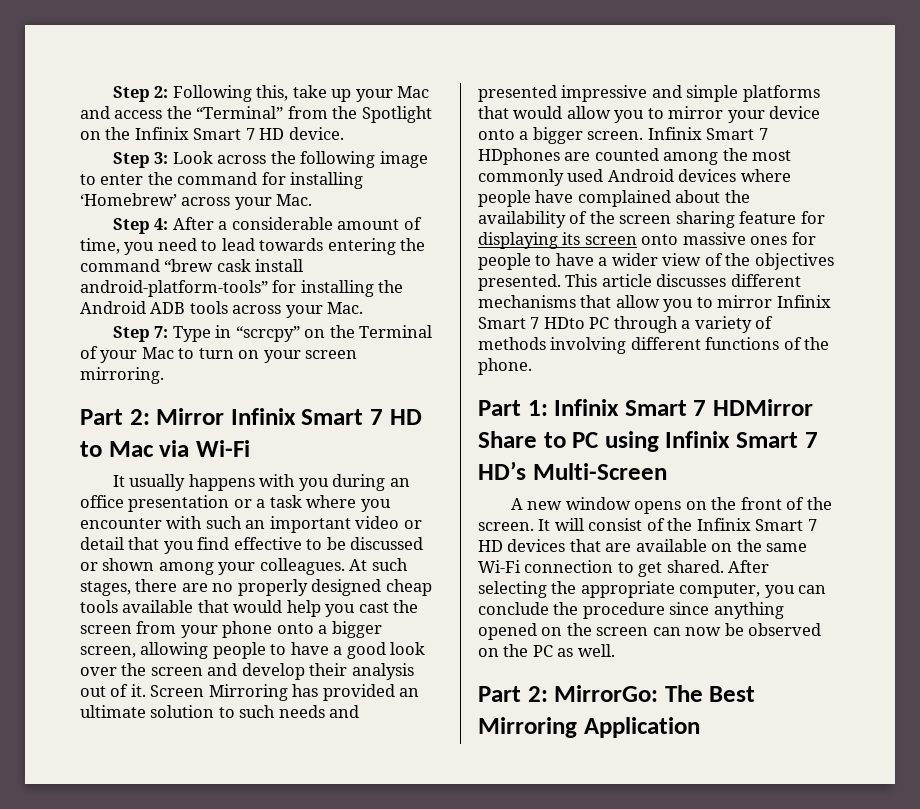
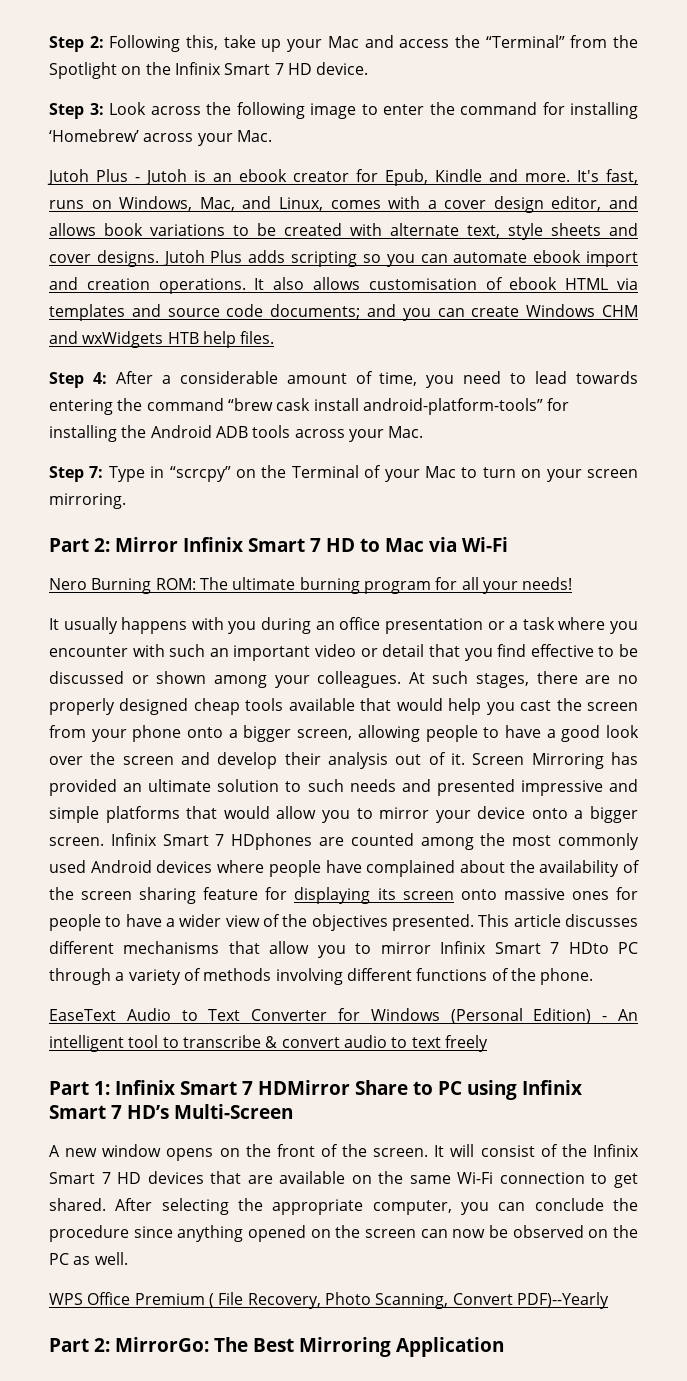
+ Jutoh Plus - Jutoh is an ebook creator for Epub, Kindle and more. It's fast, runs on Windows, Mac, and Linux, comes with a cover design editor, and allows book variations to be created with alternate text, style sheets and cover designs. Jutoh Plus adds scripting so you can automate ebook import and creation operations. It also allows customisation of ebook HTML via templates and source code documents; and you can create Windows CHM and wxWidgets HTB help files.
+ Nero Burning ROM: The ultimate burning program for all your needs!
+ EaseText Audio to Text Converter for Windows (Personal Edition) - An intelligent tool to transcribe & convert audio to text freely
+ WPS Office Premium ( File Recovery, Photo Scanning, Convert PDF)--Yearly

